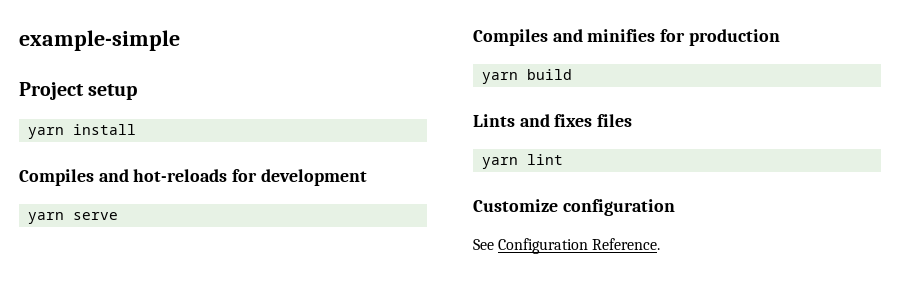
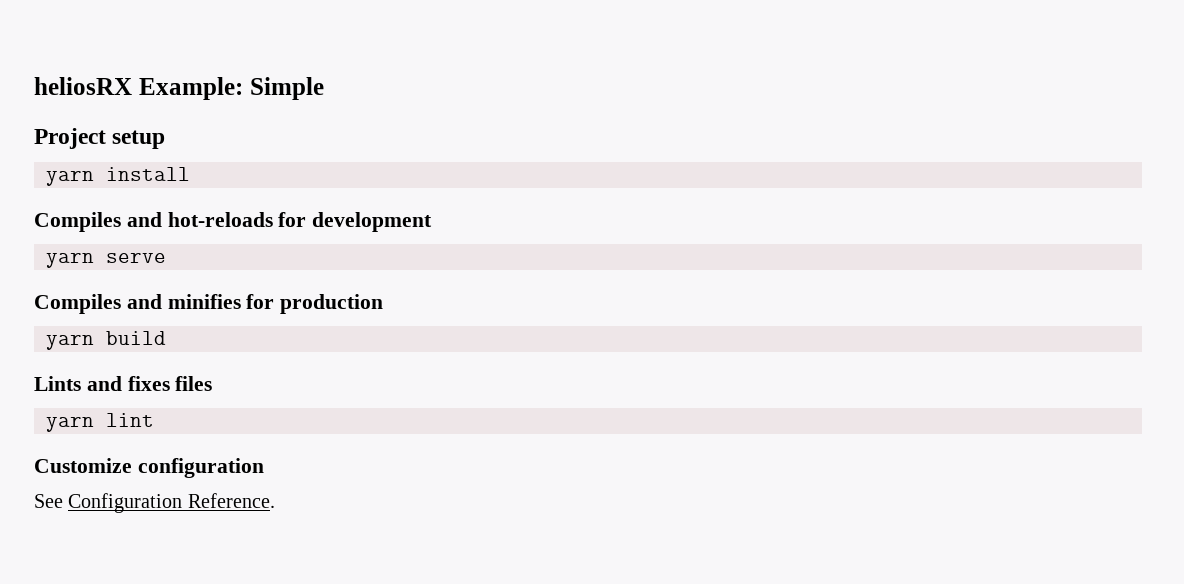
- example-simple
+ heliosRX Example: Simple

